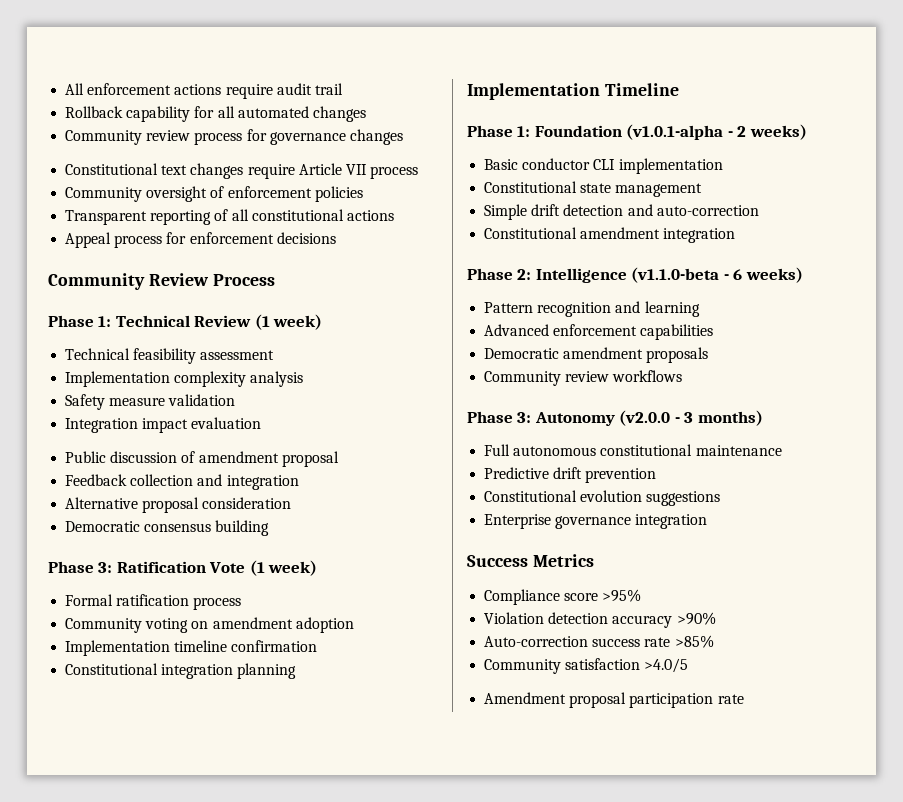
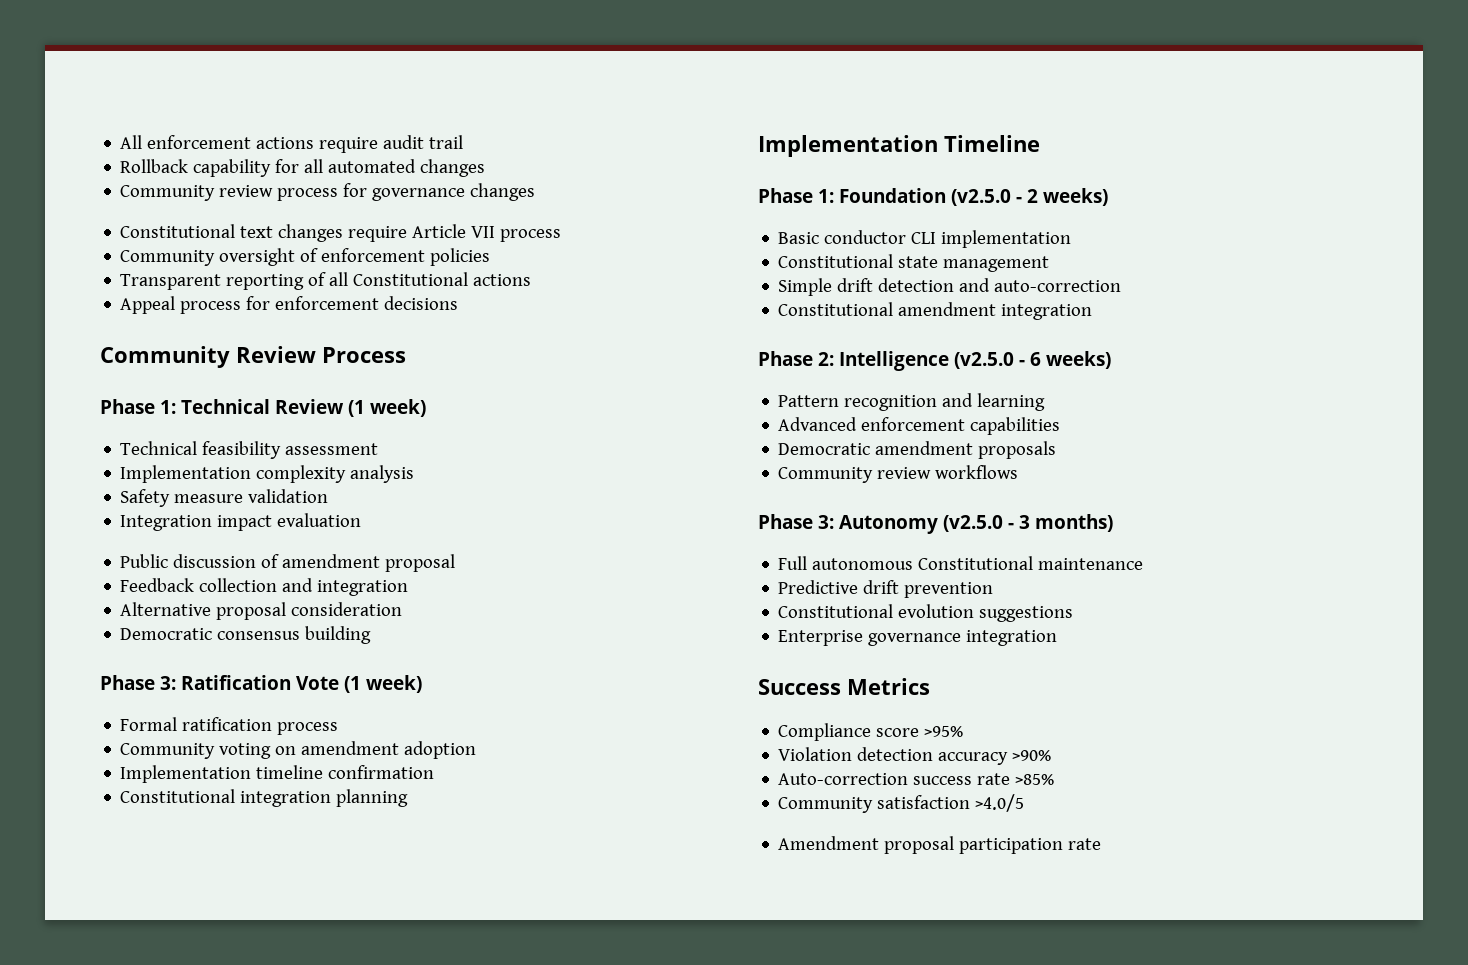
- Transparent reporting of all constitutional actions
+ Transparent reporting of all Constitutional actions
- Phase 1: Foundation (v1.0.1-alpha - 2 weeks)
+ Phase 1: Foundation (v2.5.0 - 2 weeks)
- Phase 2: Intelligence (v1.1.0-beta - 6 weeks)
+ Phase 2: Intelligence (v2.5.0 - 6 weeks)
- Phase 3: Autonomy (v2.0.0 - 3 months)
+ Phase 3: Autonomy (v2.5.0 - 3 months)
- Full autonomous constitutional maintenance
+ Full autonomous Constitutional maintenance

